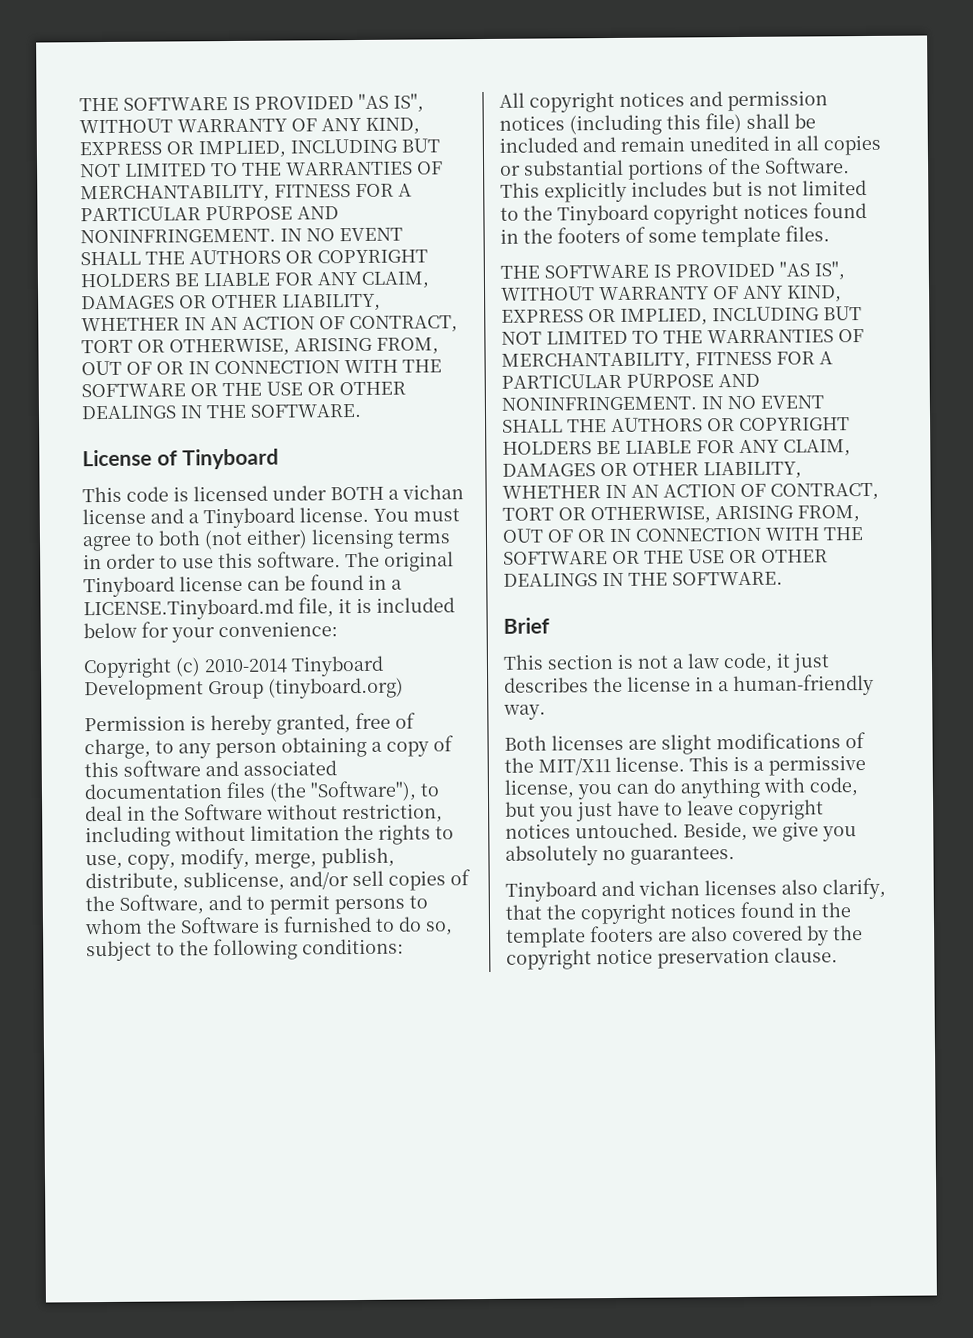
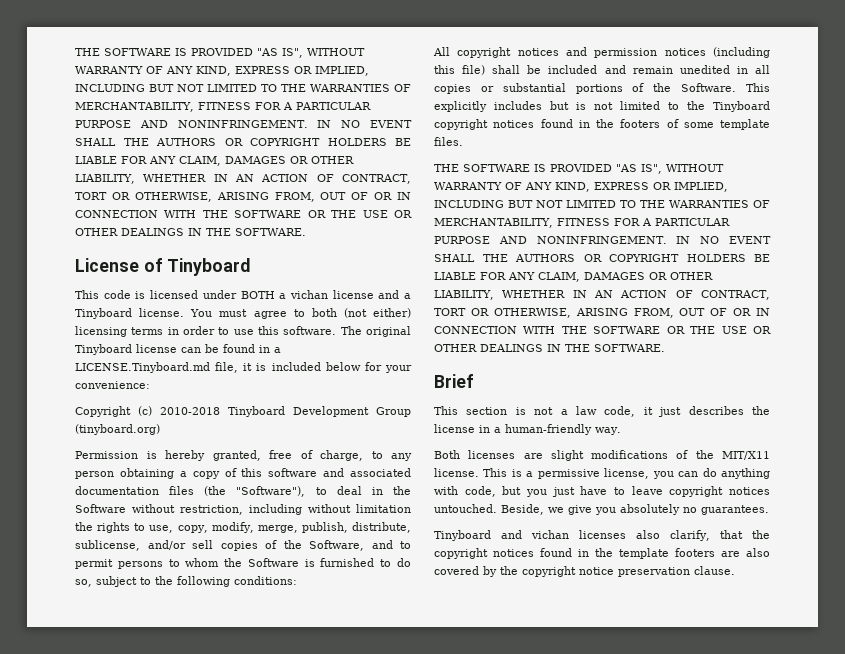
- Copyright (c) 2010-2014 Tinyboard Development Group (tinyboard.org)
+ Copyright (c) 2010-2018 Tinyboard Development Group (tinyboard.org)

